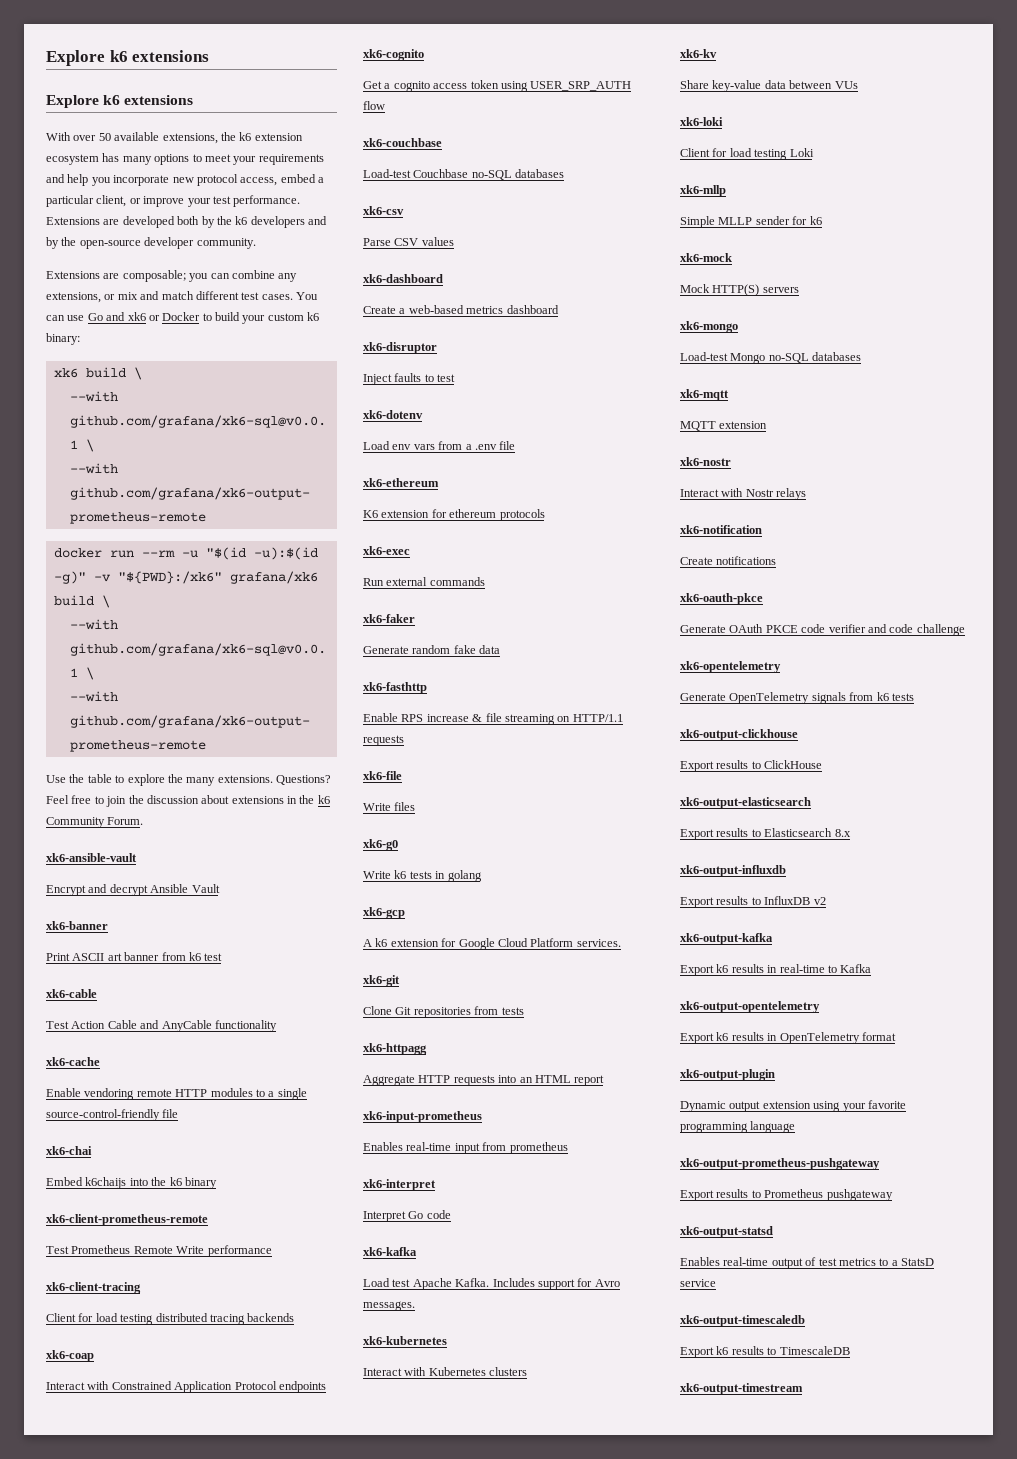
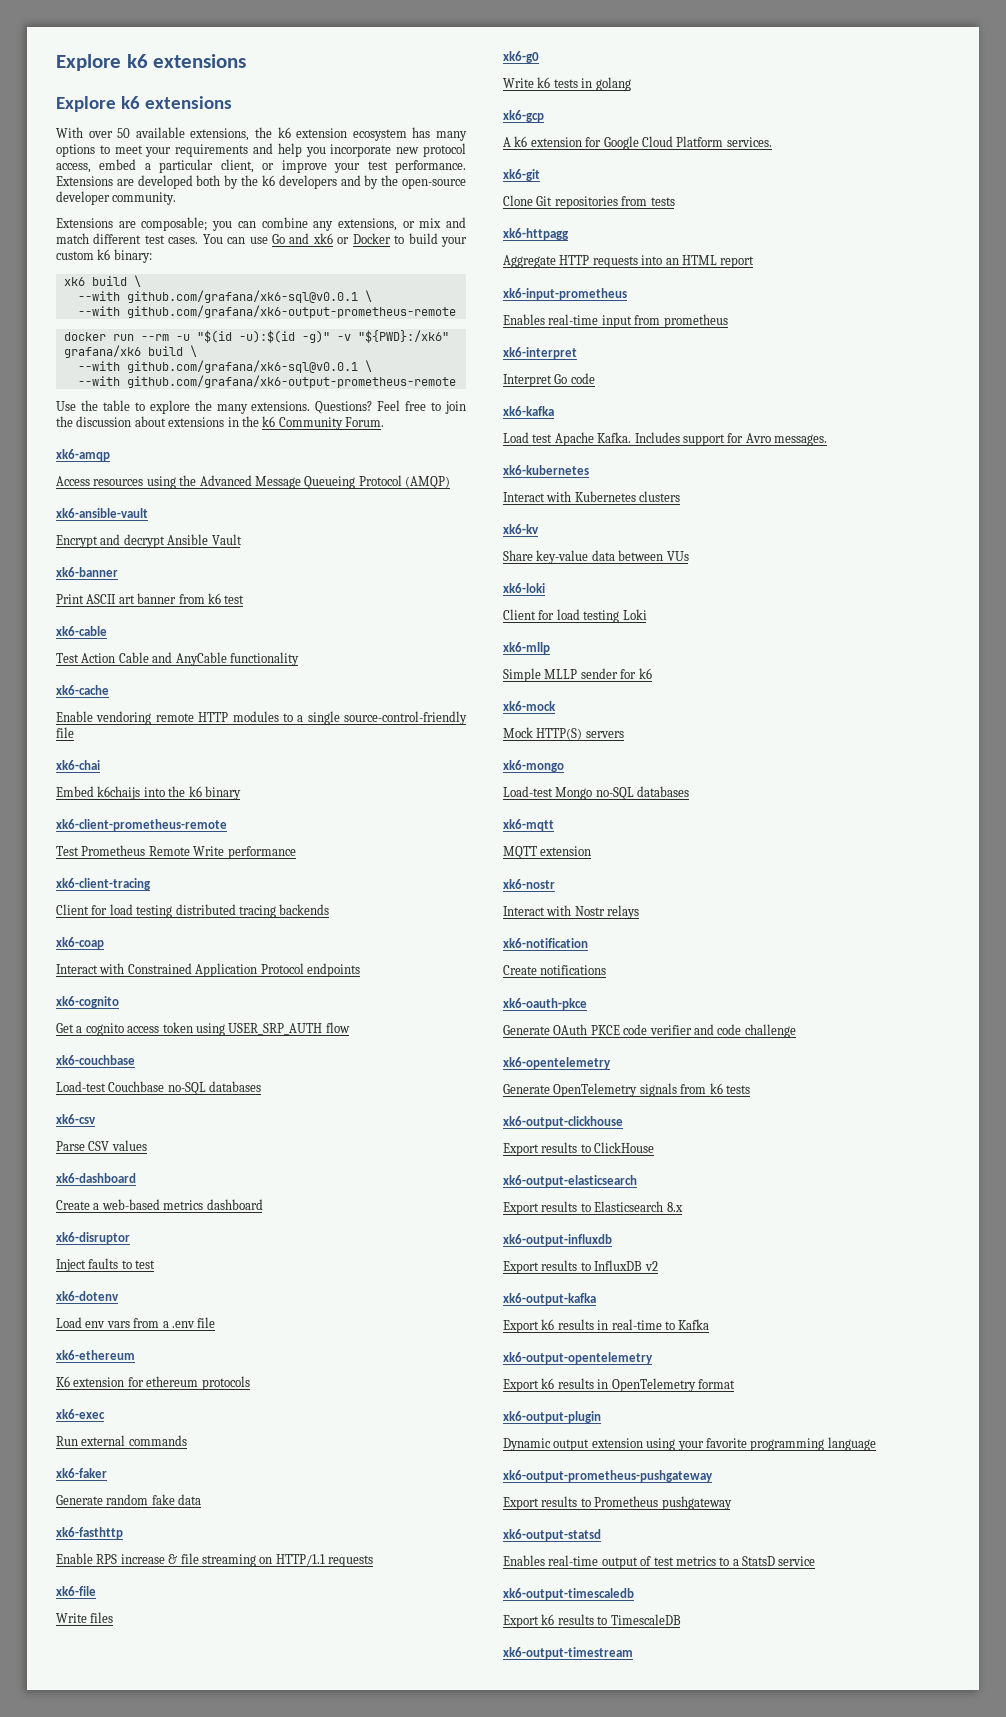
+ xk6-amqp
+ Access resources using the Advanced Message Queueing Protocol (AMQP)

